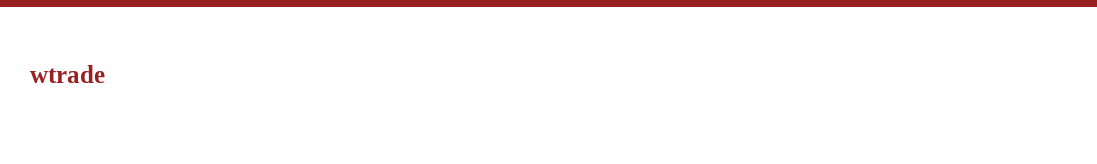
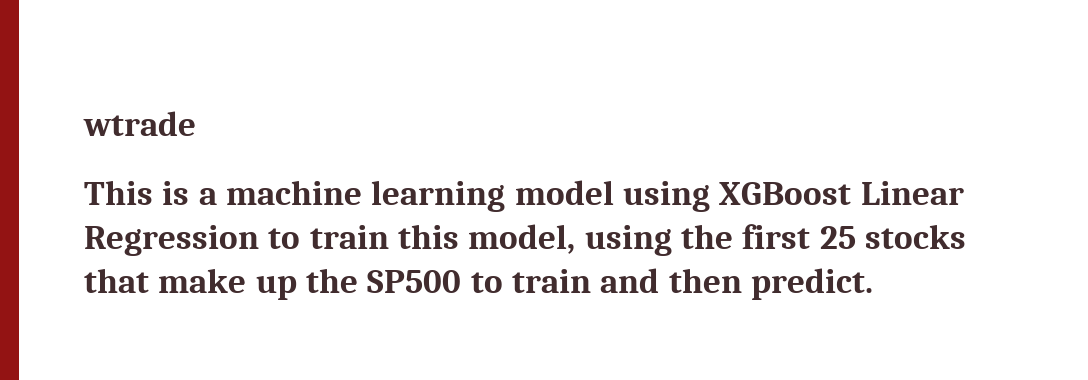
+ This is a machine learning model using XGBoost Linear Regression to train this model, using the first 25 stocks that make up the SP500 to train and then predict.

